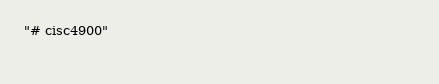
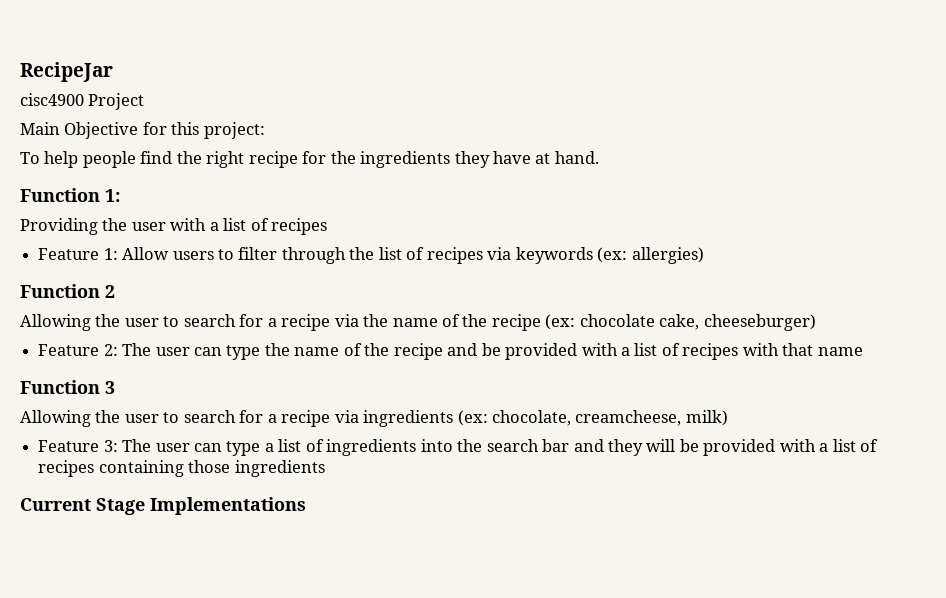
- "# cisc4900"
+ RecipeJar
+ cisc4900 Project
+ Main Objective for this project:
+ To help people find the right recipe for the ingredients they have at hand.
+ Function 1:
+ Providing the user with a list of recipes
+ Feature 1: Allow users to filter through the list of recipes via keywords (ex: allergies)
+ Function 2
+ Allowing the user to search for a recipe via the name of the recipe (ex: chocolate cake, cheeseburger)
+ Feature 2: The user can type the name of the recipe and be provided with a list of recipes with that name
+ Function 3
+ Allowing the user to search for a recipe via ingredients (ex: chocolate, creamcheese, milk)
+ Feature 3: The user can type a list of ingredients into the search bar and they will be provided with a list of recipes containing those ingredients
+ Current Stage Implementations

